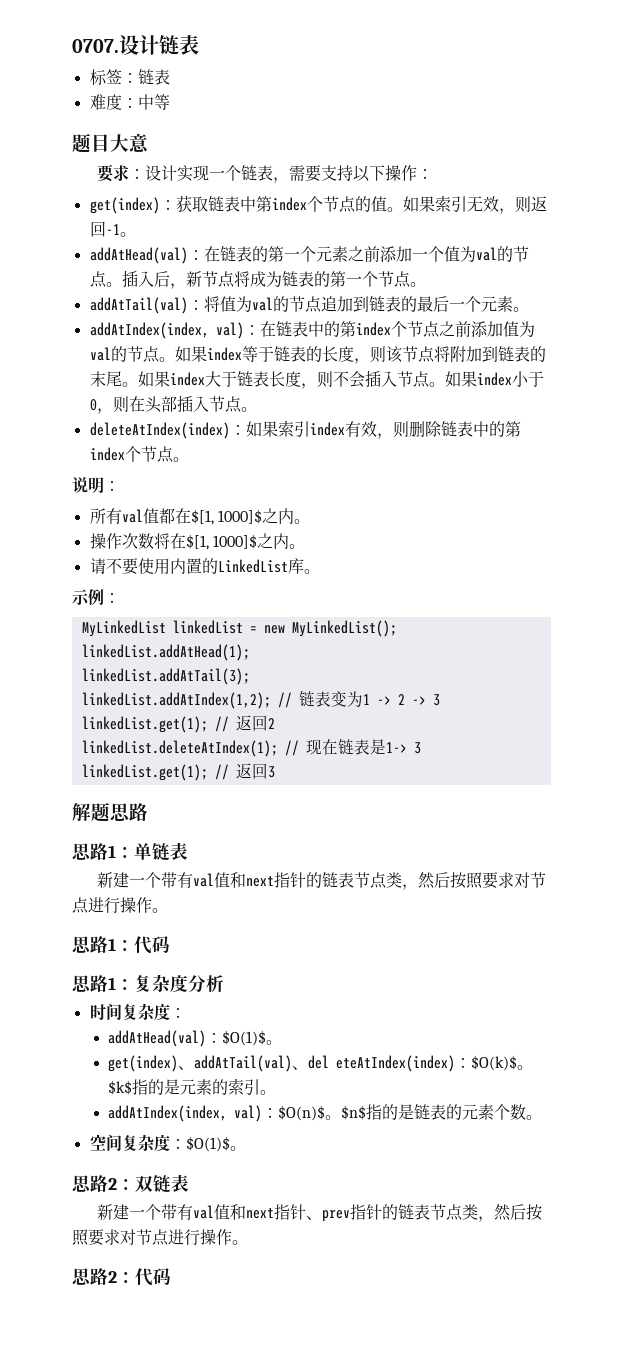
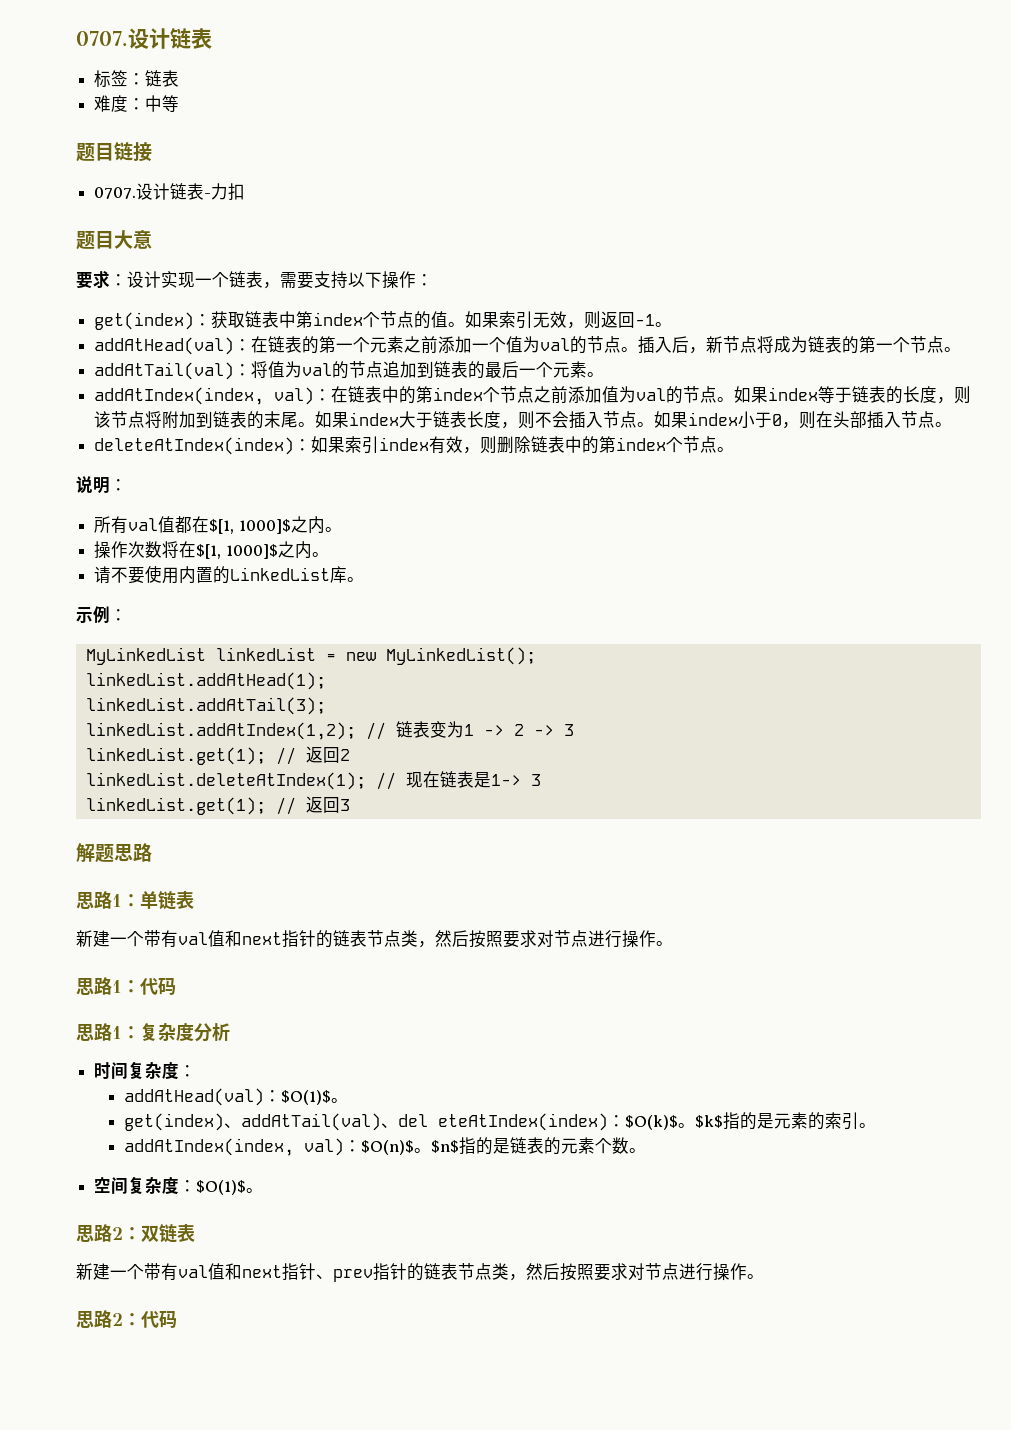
+ 题目链接
+ 0707.设计链表-力扣

